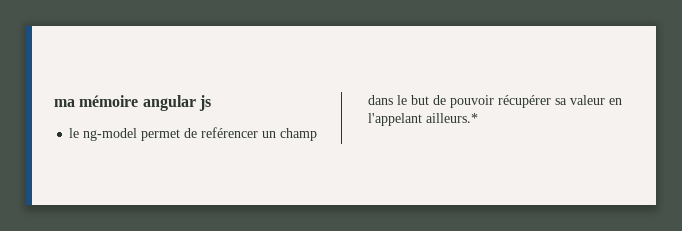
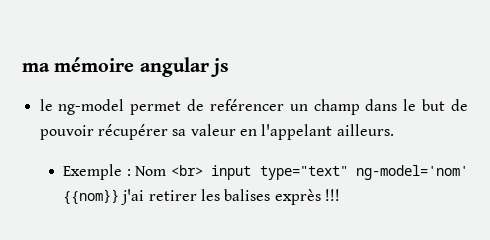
- le ng-model permet de reférencer un champ dans le but de pouvoir récupérer sa valeur en l'appelant ailleurs.*
+ le ng-model permet de reférencer un champ dans le but de pouvoir récupérer sa valeur en l'appelant ailleurs.
+ Exemple : Nom <br> input type="text" ng-model='nom' {{nom}} j'ai retirer les balises exprès !!!

